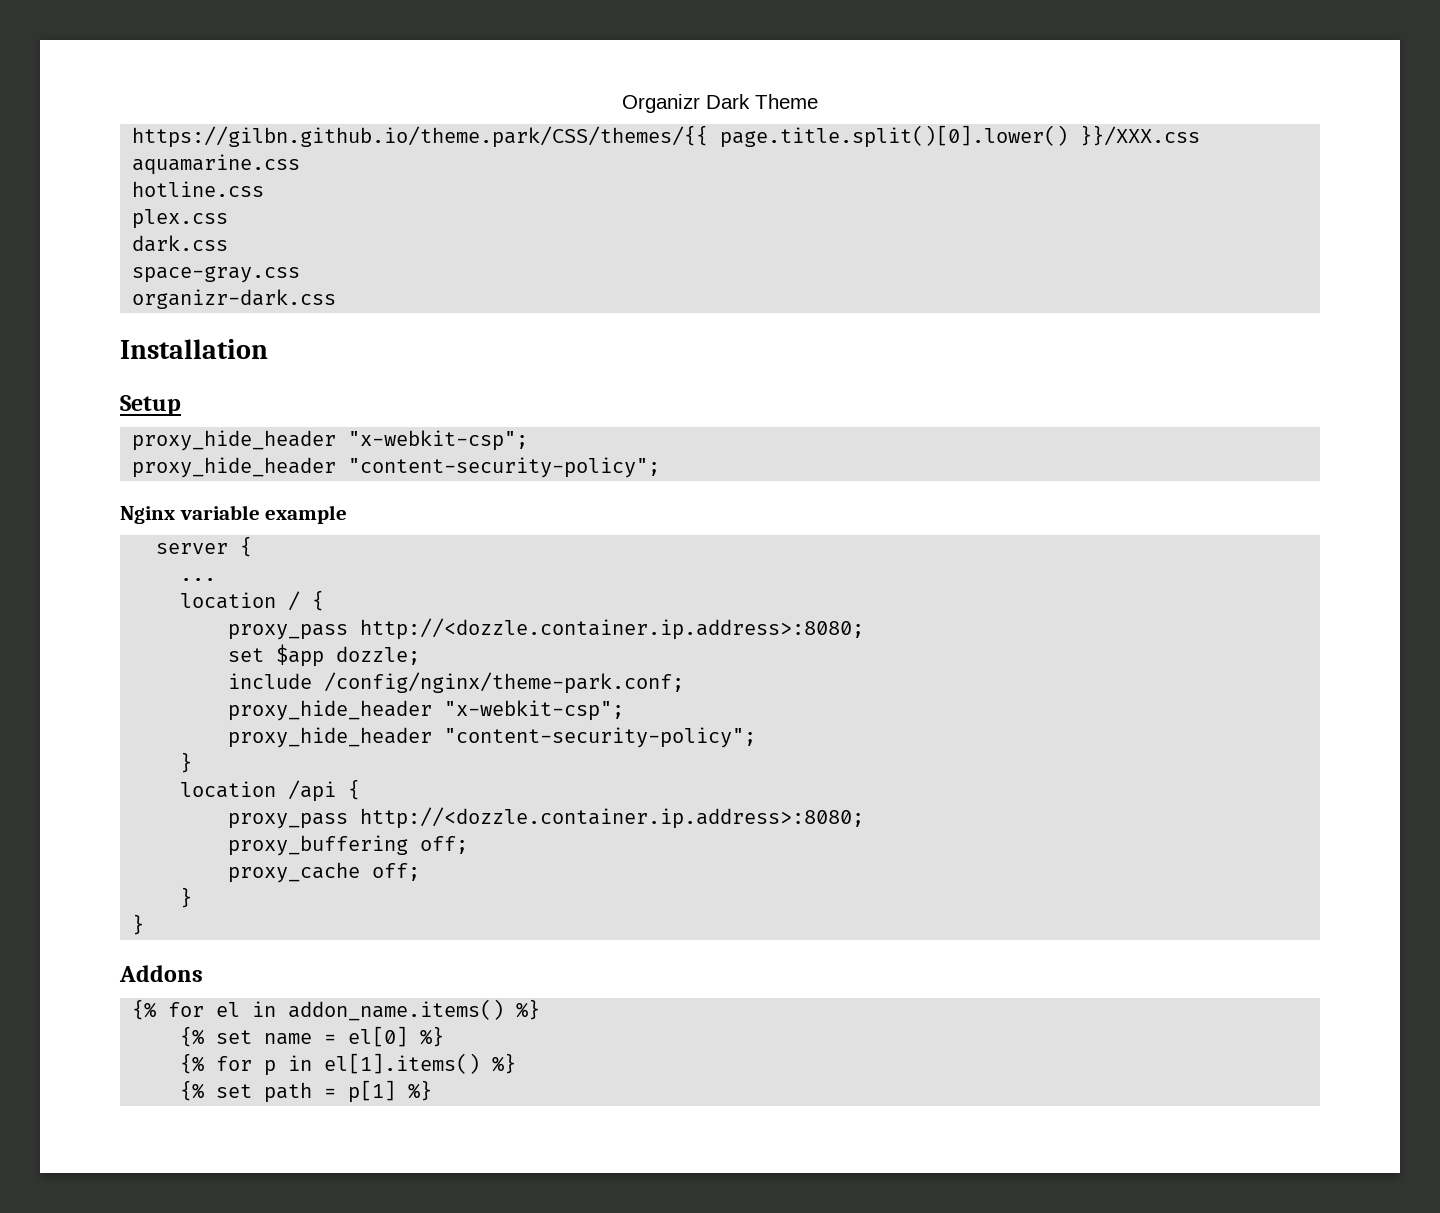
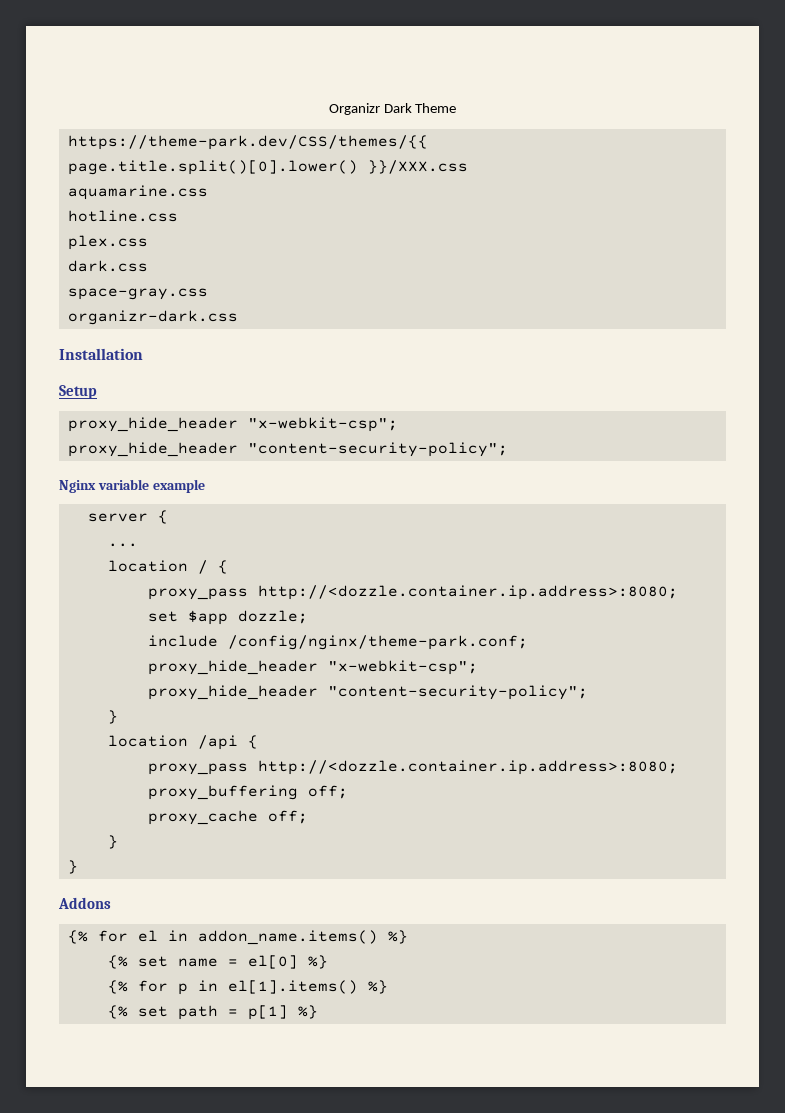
- https://gilbn.github.io/theme.park/CSS/themes/{{ page.title.split()[0].lower() }}/XXX.css
+ https://theme-park.dev/CSS/themes/{{ page.title.split()[0].lower() }}/XXX.css

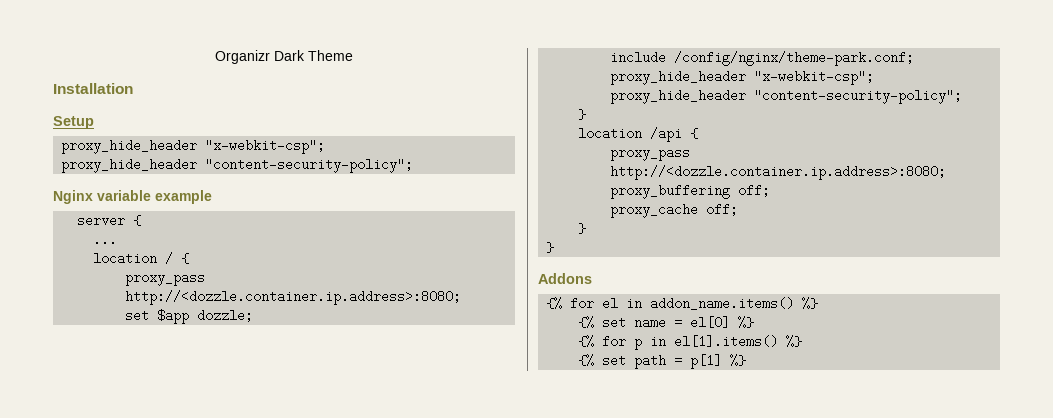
- https://theme-park.dev/CSS/themes/{{ page.title.split()[0].lower() }}/XXX.css
- aquamarine.css
- hotline.css
- plex.css
- dark.css
- space-gray.css
- organizr-dark.css

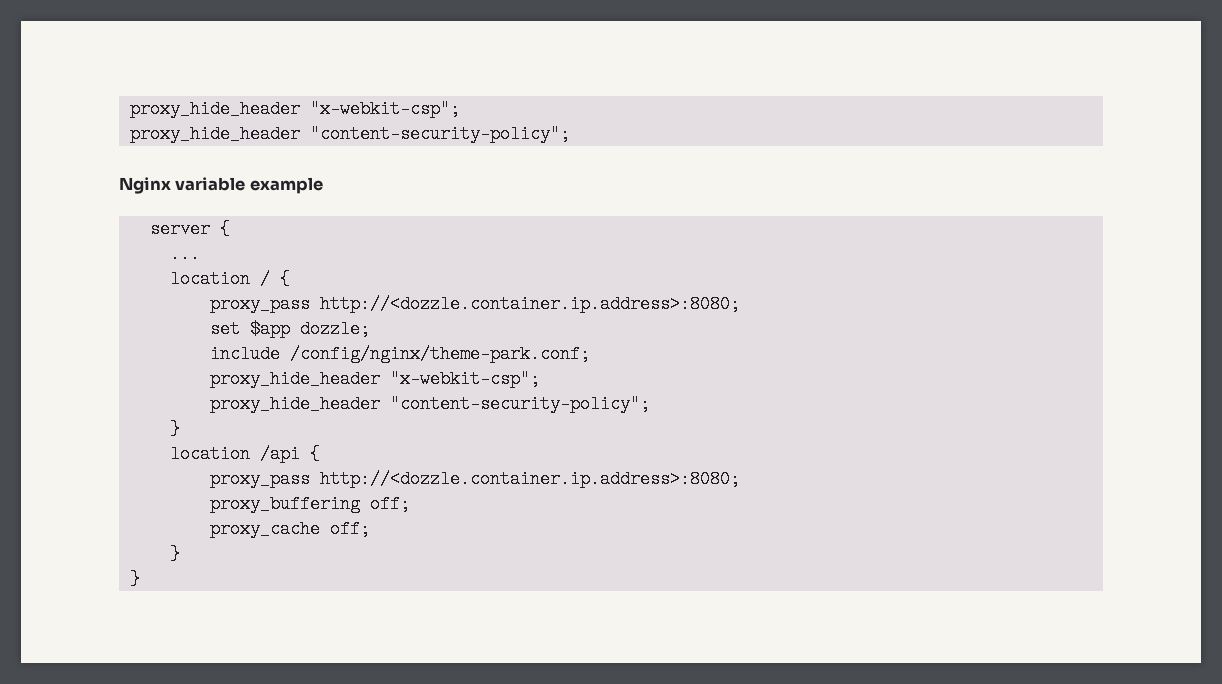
- Organizr Dark Theme
- Installation
- Setup
- Addons
- {% for el in addon_name.items() %}
- {% set name = el[0] %}
- {% for p in el[1].items() %}
- {% set path = p[1] %}

